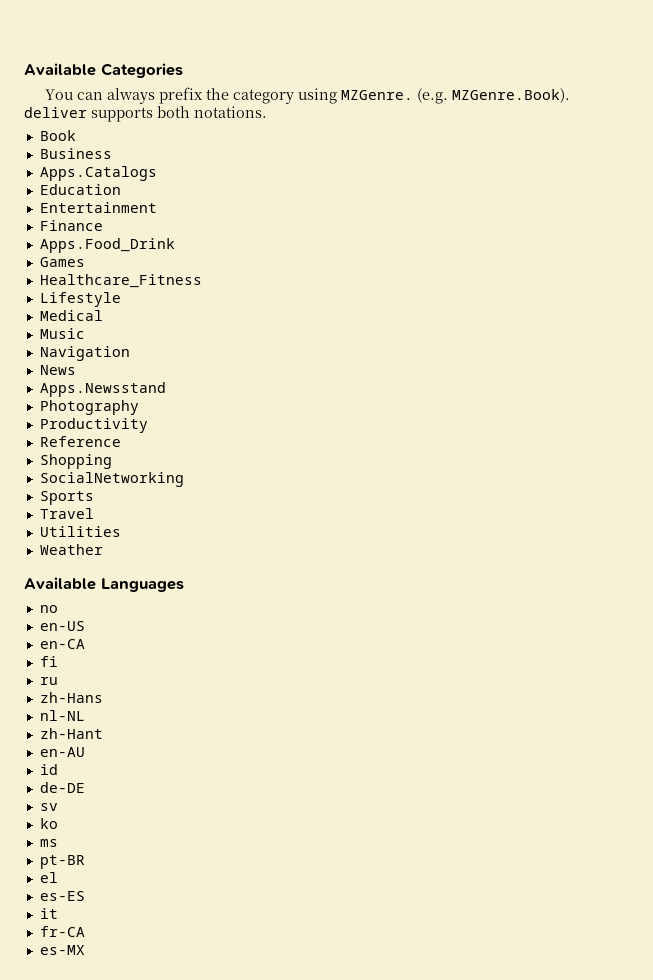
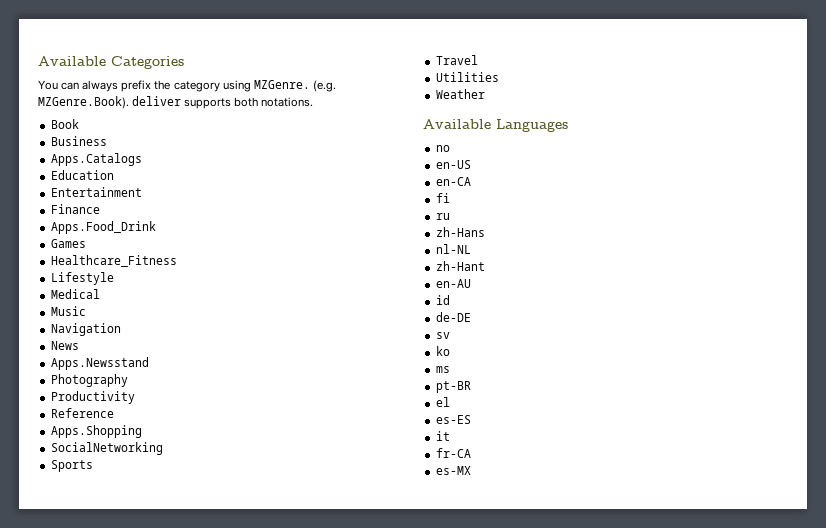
- Shopping
+ Apps.Shopping

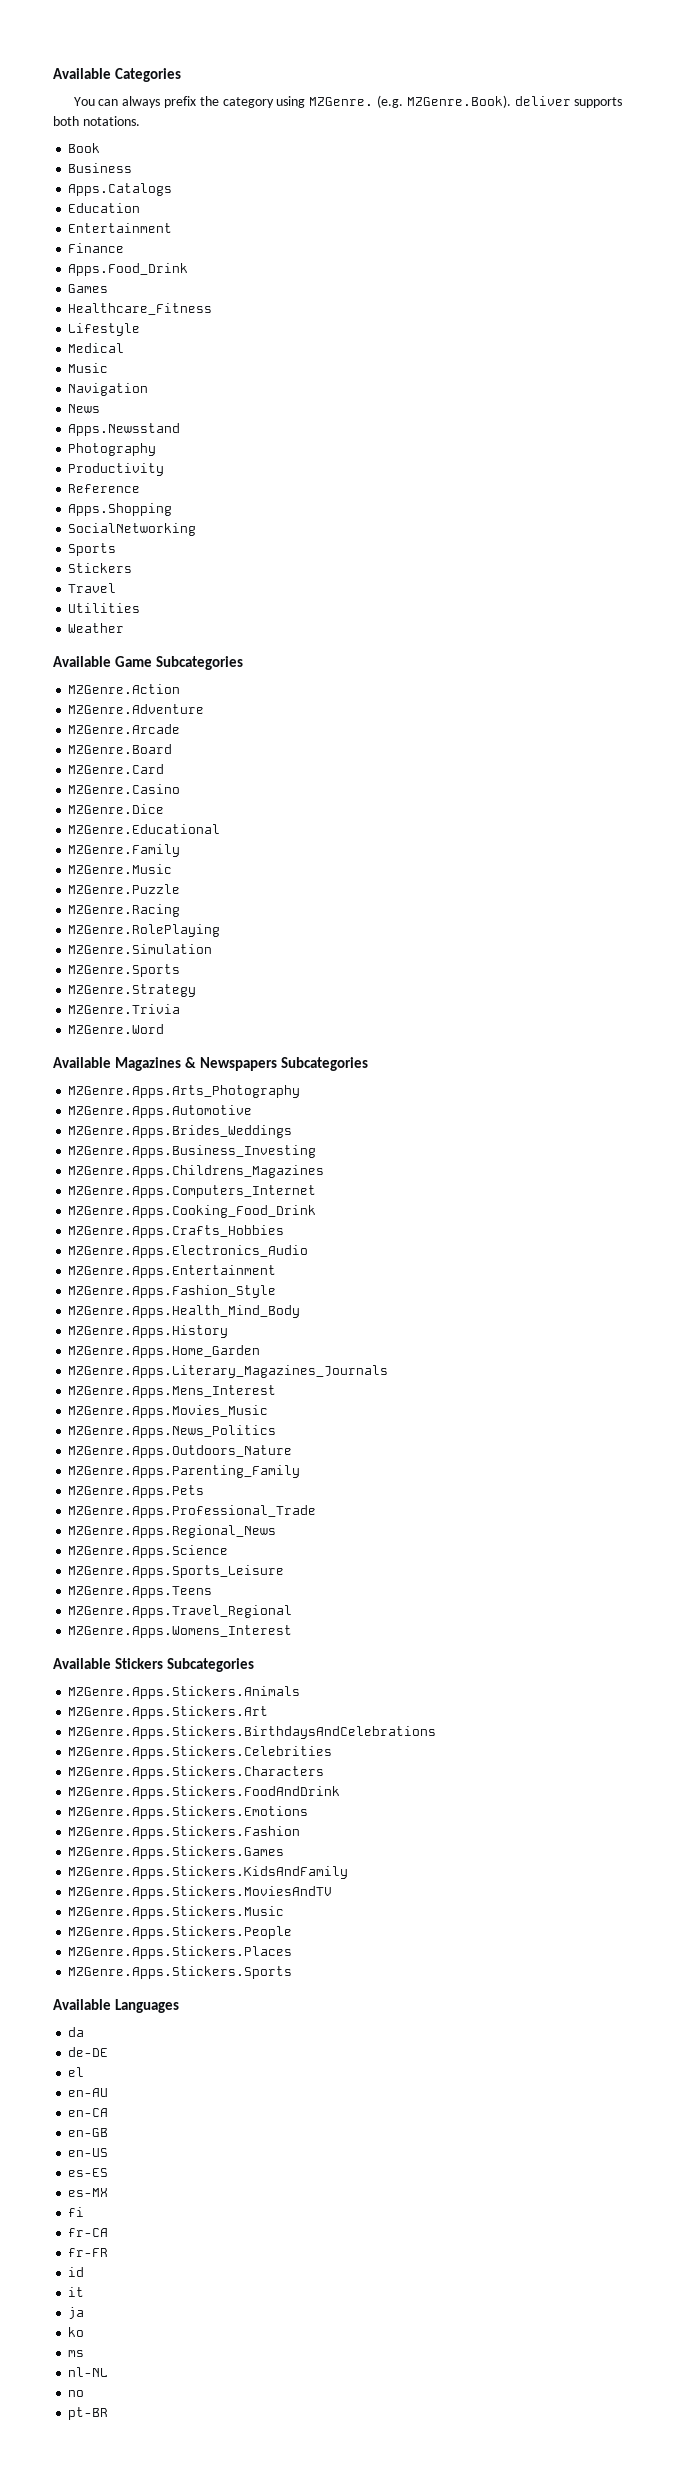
  Sports
+ Stickers
+ Available Game Subcategories
+ MZGenre.Action
+ MZGenre.Adventure
+ MZGenre.Arcade
+ MZGenre.Board
+ MZGenre.Card
+ MZGenre.Casino
+ MZGenre.Dice
+ MZGenre.Educational
+ MZGenre.Family
+ MZGenre.Music
+ MZGenre.Puzzle
+ MZGenre.Racing
+ MZGenre.RolePlaying
+ MZGenre.Simulation
+ MZGenre.Sports
+ MZGenre.Strategy
+ MZGenre.Trivia
+ MZGenre.Word
+ Available Magazines & Newspapers Subcategories
+ MZGenre.Apps.Arts_Photography
+ MZGenre.Apps.Automotive
+ MZGenre.Apps.Brides_Weddings
+ MZGenre.Apps.Business_Investing
+ MZGenre.Apps.Childrens_Magazines
+ MZGenre.Apps.Computers_Internet
+ MZGenre.Apps.Cooking_Food_Drink
+ MZGenre.Apps.Crafts_Hobbies
+ MZGenre.Apps.Electronics_Audio
+ MZGenre.Apps.Entertainment
+ MZGenre.Apps.Fashion_Style
+ MZGenre.Apps.Health_Mind_Body
+ MZGenre.Apps.History
+ MZGenre.Apps.Home_Garden
+ MZGenre.Apps.Literary_Magazines_Journals
+ MZGenre.Apps.Mens_Interest
+ MZGenre.Apps.Movies_Music
+ MZGenre.Apps.News_Politics
+ MZGenre.Apps.Outdoors_Nature
+ MZGenre.Apps.Parenting_Family
+ MZGenre.Apps.Pets
+ MZGenre.Apps.Professional_Trade
+ MZGenre.Apps.Regional_News
+ MZGenre.Apps.Science
+ MZGenre.Apps.Sports_Leisure
+ MZGenre.Apps.Teens
+ MZGenre.Apps.Travel_Regional
+ MZGenre.Apps.Womens_Interest
+ Available Stickers Subcategories
+ MZGenre.Apps.Stickers.Animals
+ MZGenre.Apps.Stickers.Art
+ MZGenre.Apps.Stickers.BirthdaysAndCelebrations
+ MZGenre.Apps.Stickers.Celebrities
+ MZGenre.Apps.Stickers.Characters
+ MZGenre.Apps.Stickers.FoodAndDrink
+ MZGenre.Apps.Stickers.Emotions
+ MZGenre.Apps.Stickers.Fashion
+ MZGenre.Apps.Stickers.Games
+ MZGenre.Apps.Stickers.KidsAndFamily
+ MZGenre.Apps.Stickers.MoviesAndTV
+ MZGenre.Apps.Stickers.Music
+ MZGenre.Apps.Stickers.People
+ MZGenre.Apps.Stickers.Places
+ MZGenre.Apps.Stickers.Sports
  Available Languages
- no
+ da
+ de-DE
+ el
+ en-AU
+ en-CA
+ en-GB
- en-CA
+ es-ES
+ es-MX
- ru
- zh-Hans
- nl-NL
- zh-Hant
- en-AU
+ fr-CA
+ fr-FR
- de-DE
- sv
+ it
+ ja
+ nl-NL
+ no
- el
- es-ES
- it
- fr-CA
- es-MX

